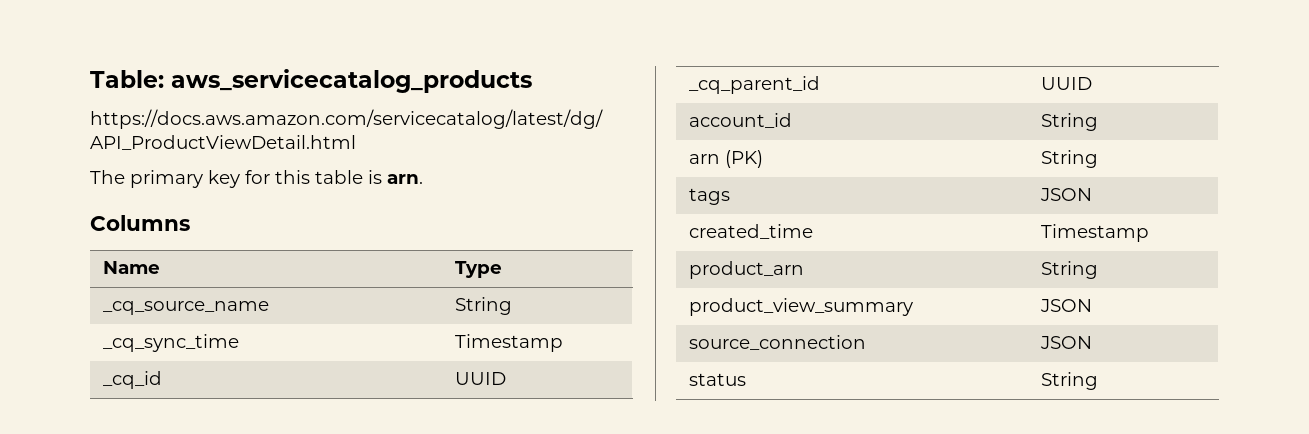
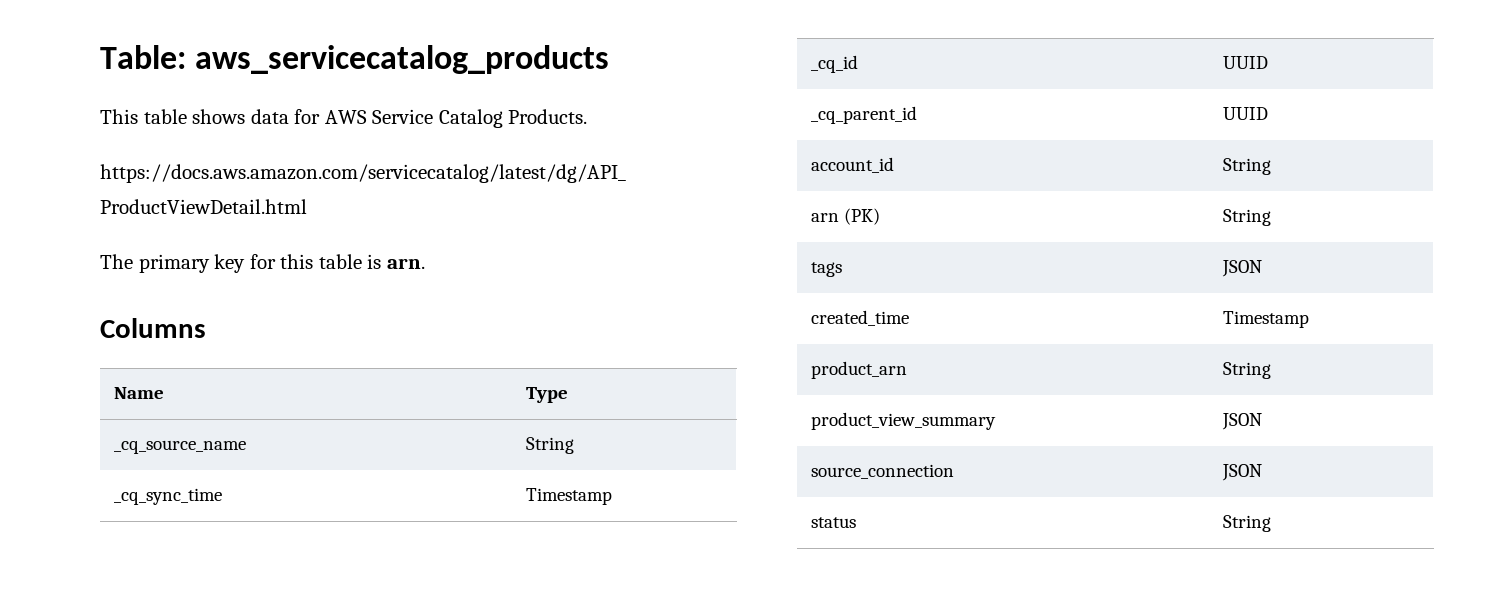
+ This table shows data for AWS Service Catalog Products.

